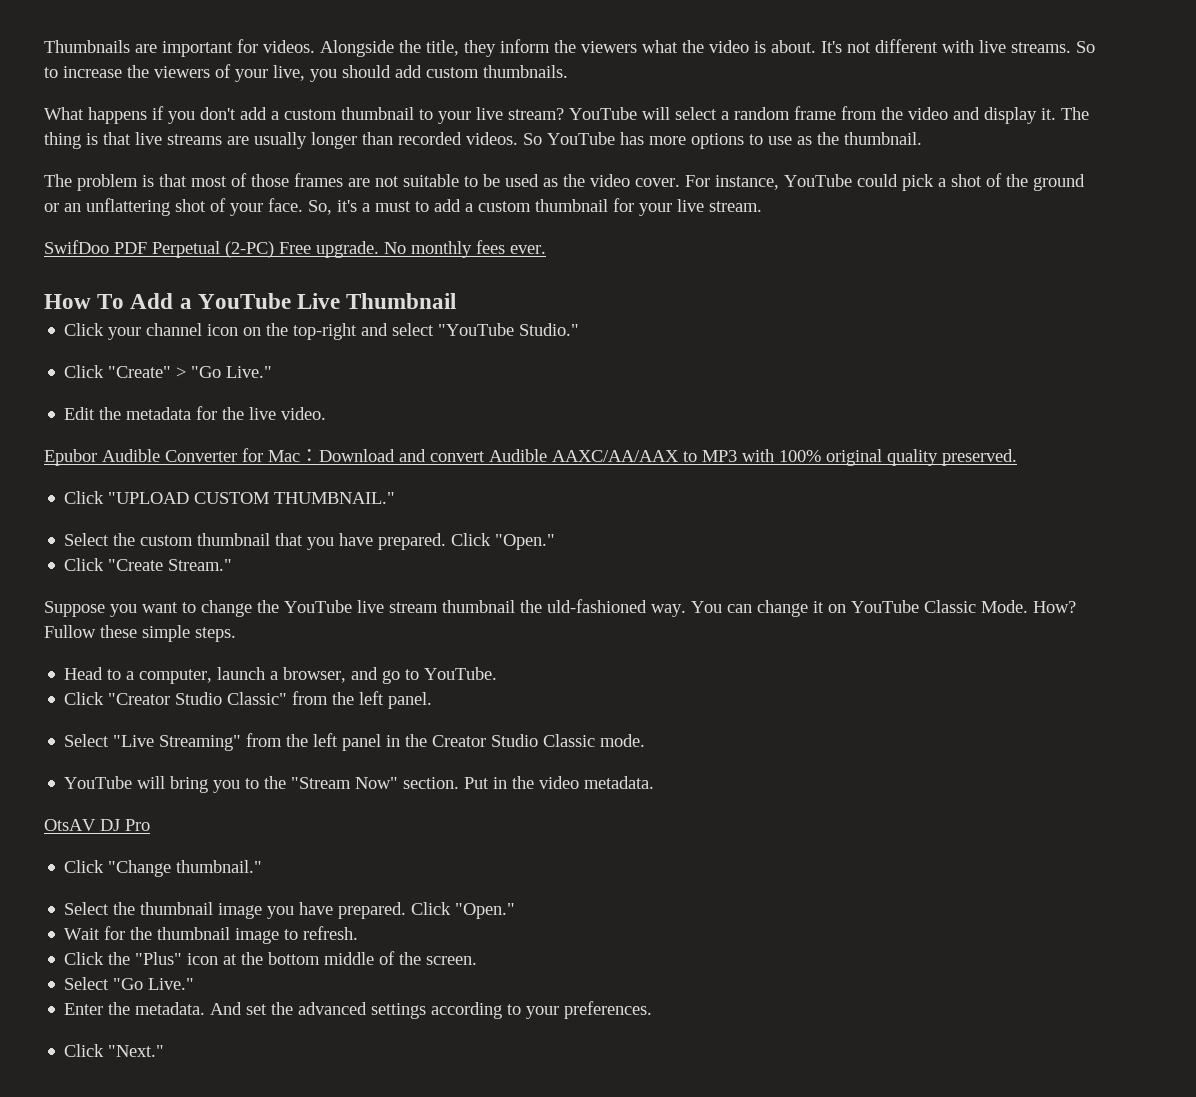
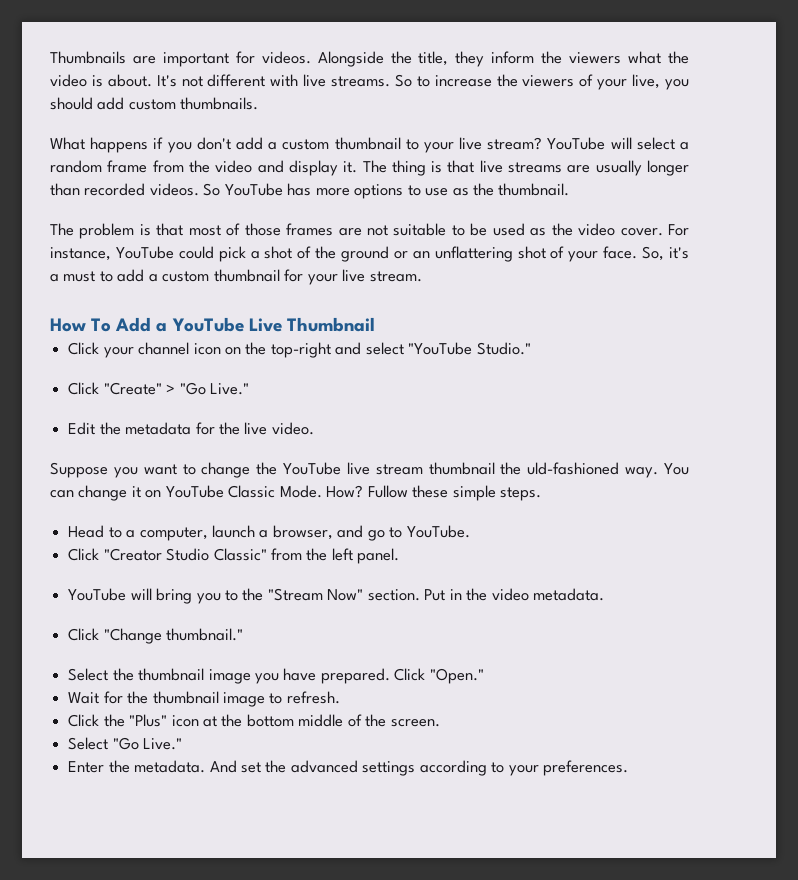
- SwifDoo PDF Perpetual (2-PC) Free upgrade. No monthly fees ever.
- Epubor Audible Converter for Mac：Download and convert Audible AAXC/AA/AAX to MP3 with 100% original quality preserved.
- Click "UPLOAD CUSTOM THUMBNAIL."
- Select the custom thumbnail that you have prepared. Click "Open."
- Click "Create Stream."
- Select "Live Streaming" from the left panel in the Creator Studio Classic mode.
- OtsAV DJ Pro
- Click "Next."

